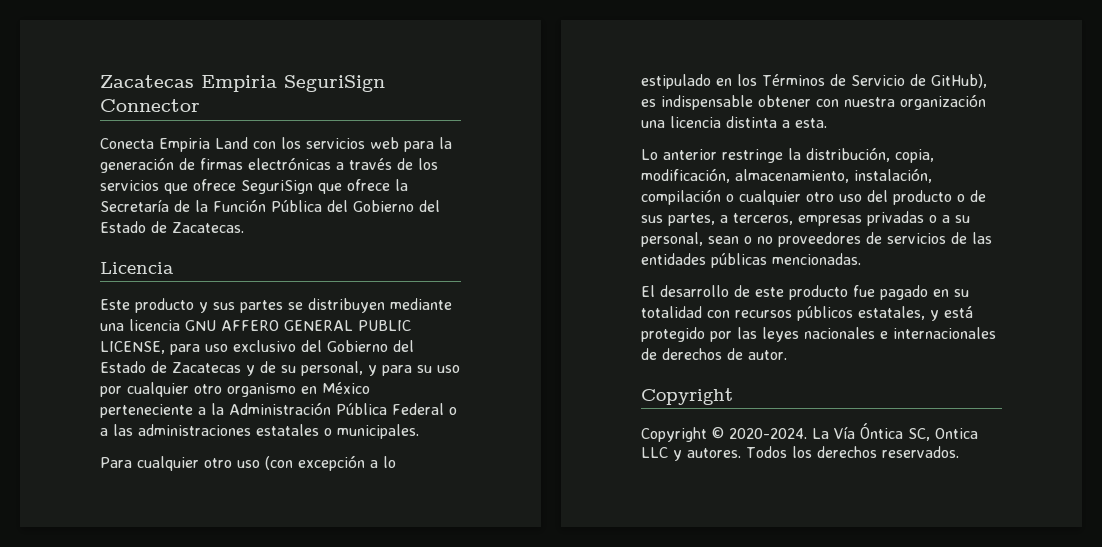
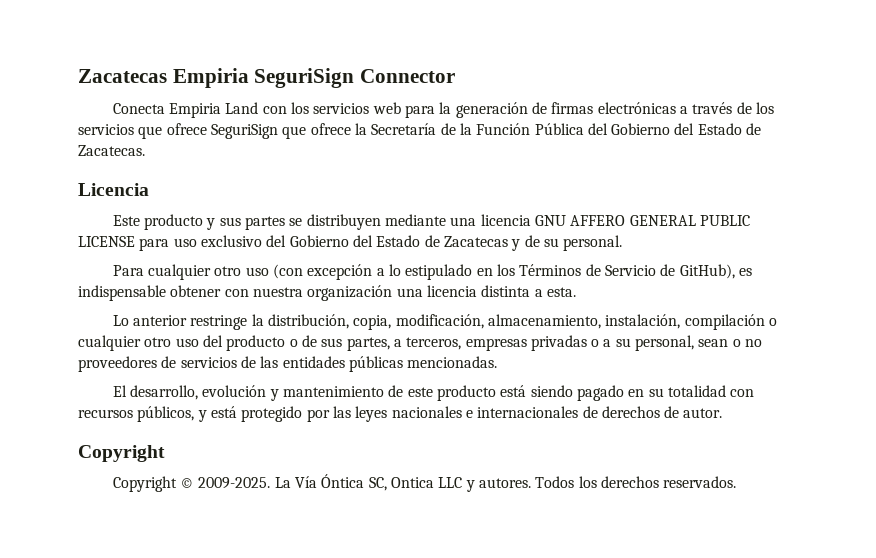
- Este producto y sus partes se distribuyen mediante una licencia GNU AFFERO GENERAL PUBLIC LICENSE, para uso exclusivo del Gobierno del Estado de Zacatecas y de su personal, y para su uso por cualquier otro organismo en México perteneciente a la Administración Pública Federal o a las administraciones estatales o municipales.
+ Este producto y sus partes se distribuyen mediante una licencia GNU AFFERO GENERAL PUBLIC LICENSE para uso exclusivo del Gobierno del Estado de Zacatecas y de su personal.
- El desarrollo de este producto fue pagado en su totalidad con recursos públicos estatales, y está protegido por las leyes nacionales e internacionales de derechos de autor.
+ El desarrollo, evolución y mantenimiento de este producto está siendo pagado en su totalidad con recursos públicos, y está protegido por las leyes nacionales e internacionales de derechos de autor.
- Copyright © 2020-2024.
+ Copyright © 2009-2025.

